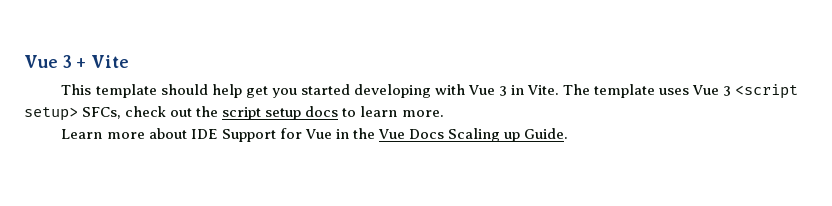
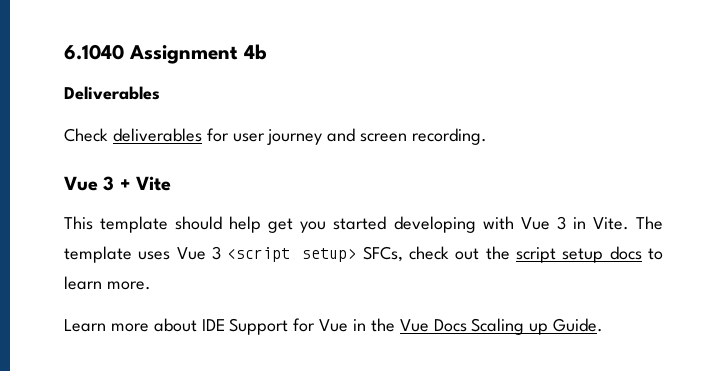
+ 6.1040 Assignment 4b
+ Deliverables
+ Check deliverables for user journey and screen recording.

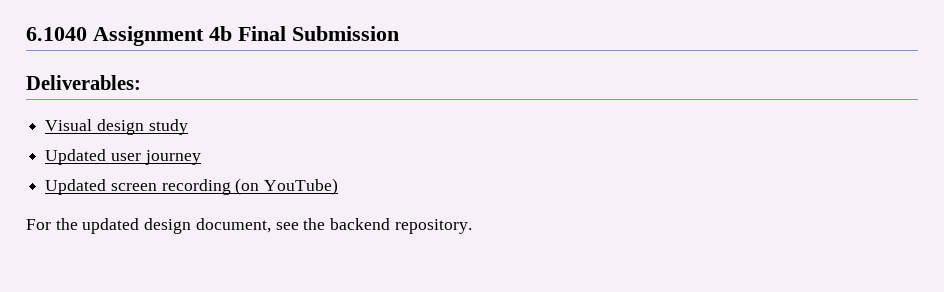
- 6.1040 Assignment 4b
- Deliverables
- Check deliverables for user journey and screen recording.
- Vue 3 + Vite
- This template should help get you started developing with Vue 3 in Vite. The template uses Vue 3 <script setup> SFCs, check out the script setup docs to learn more.
- Learn more about IDE Support for Vue in the Vue Docs Scaling up Guide.
+ 6.1040 Assignment 4b Final Submission
+ Deliverables:
+ Visual design study
+ Updated user journey
+ Updated screen recording (on YouTube)
+ For the updated design document, see the backend repository.

